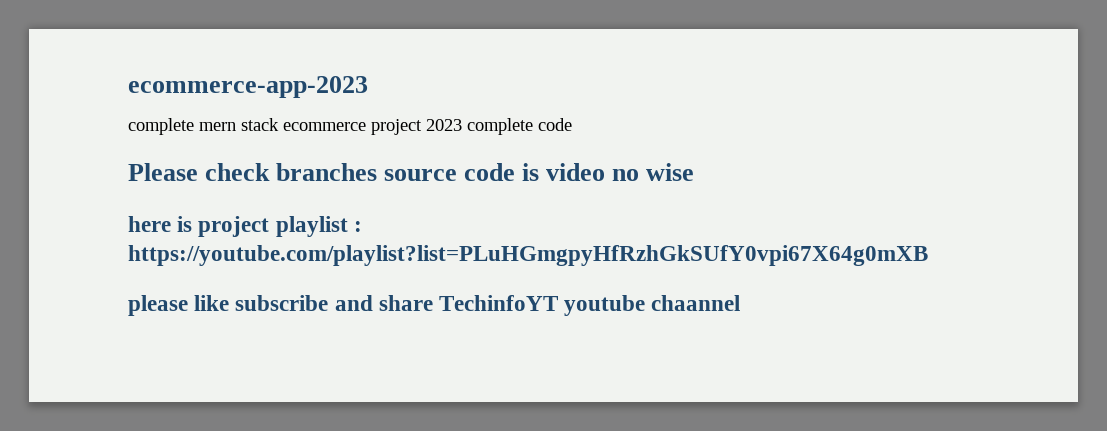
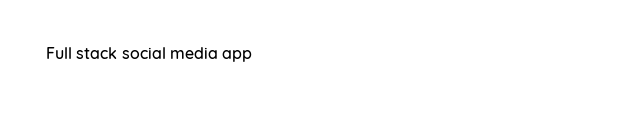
- ecommerce-app-2023
- complete mern stack ecommerce project 2023 complete code
- Please check branches source code is video no wise
- here is project playlist : https://youtube.com/playlist?list=PLuHGmgpyHfRzhGkSUfY0vpi67X64g0mXB
- please like subscribe and share TechinfoYT youtube chaannel
+ Full stack social media app

